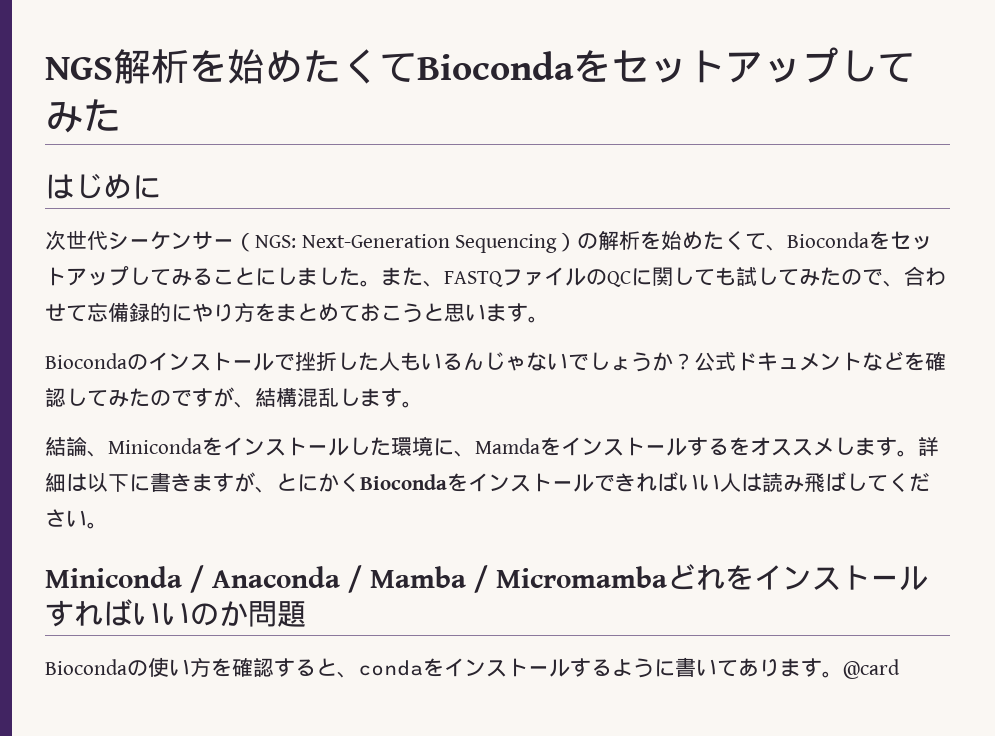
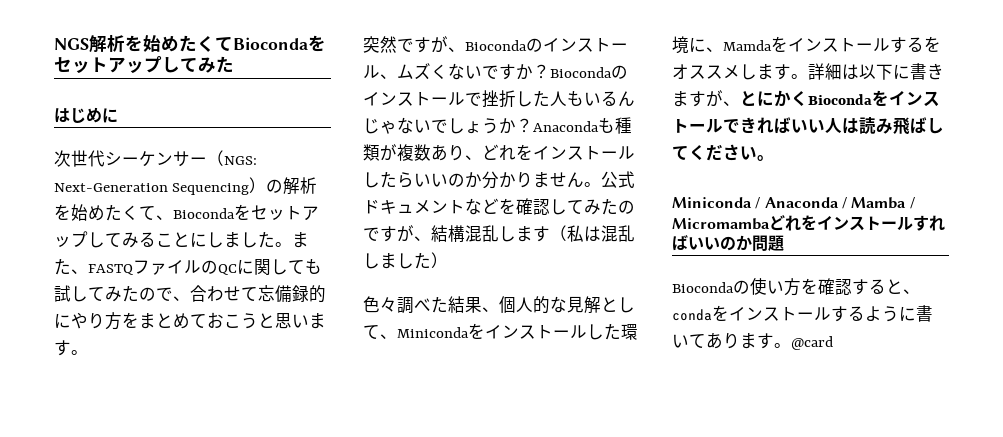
+ 突然ですが、Biocondaのインストール、ムズくないですか？
+ Anacondaも種類が複数あり、どれをインストールしたらいいのか分かりません。
- 公式ドキュメントなどを確認してみたのですが、結構混乱します。
- 結論、Minicondaをインストールした環境に、Mamdaをインストールするをオススメします。
+ 公式ドキュメントなどを確認してみたのですが、結構混乱します（私は混乱しました）
+ 色々調べた結果、個人的な見解として、Minicondaをインストールした環境に、Mamdaをインストールするをオススメします。

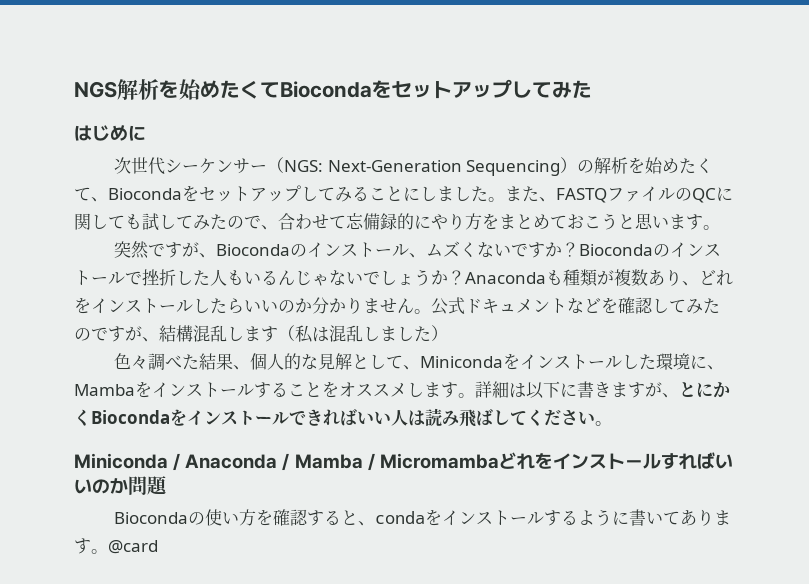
- 色々調べた結果、個人的な見解として、Minicondaをインストールした環境に、Mamdaをインストールするをオススメします。
+ 色々調べた結果、個人的な見解として、Minicondaをインストールした環境に、Mambaをインストールすることをオススメします。

